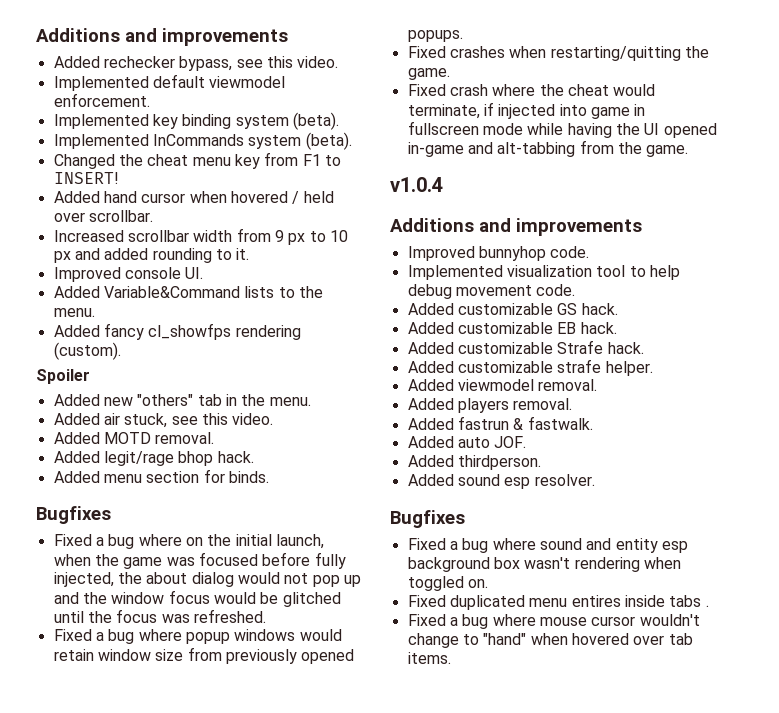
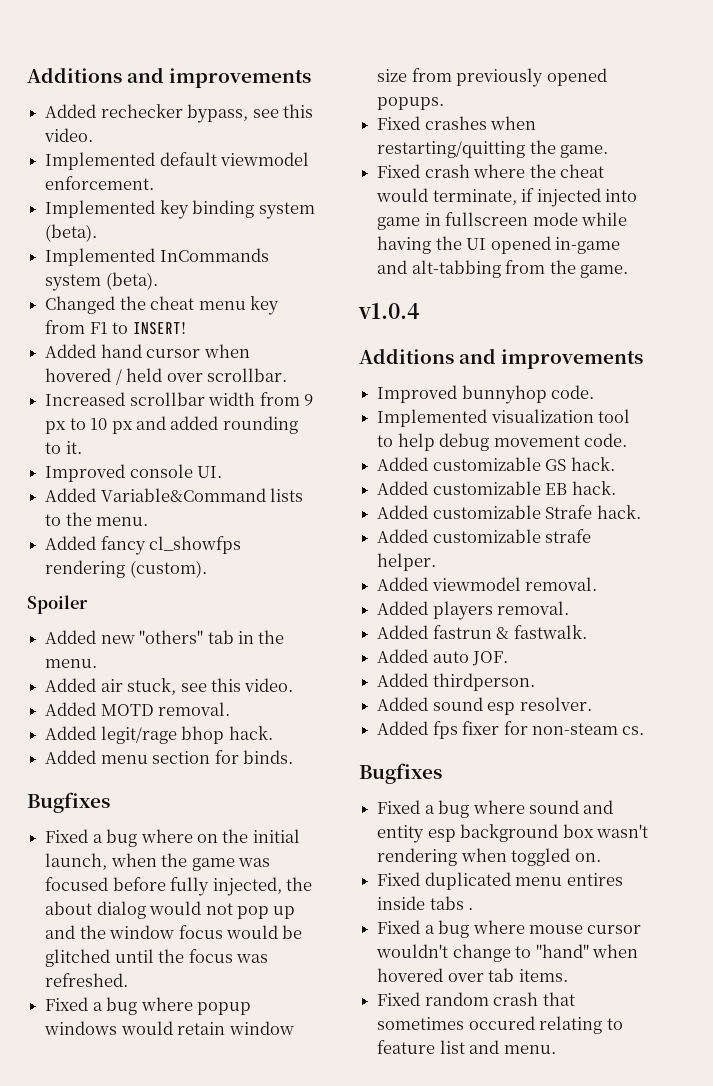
+ Added fps fixer for non-steam cs.
+ Fixed random crash that sometimes occured relating to feature list and menu.

